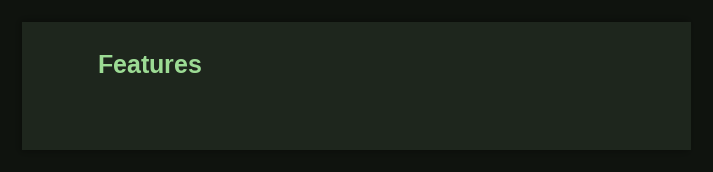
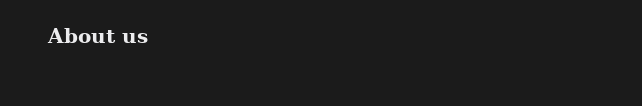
- Features
+ About us

